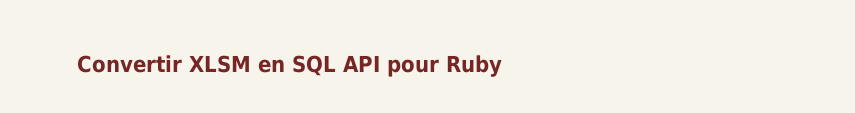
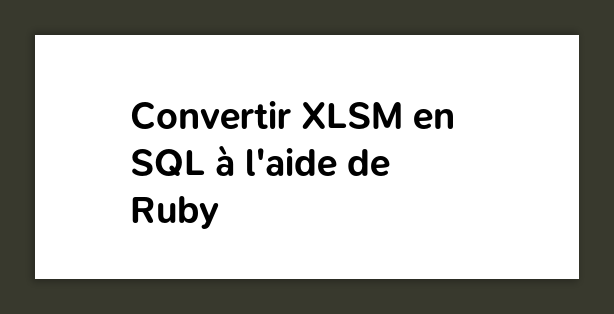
- Convertir XLSM en SQL API pour Ruby
+ Convertir XLSM en SQL à l'aide de Ruby

